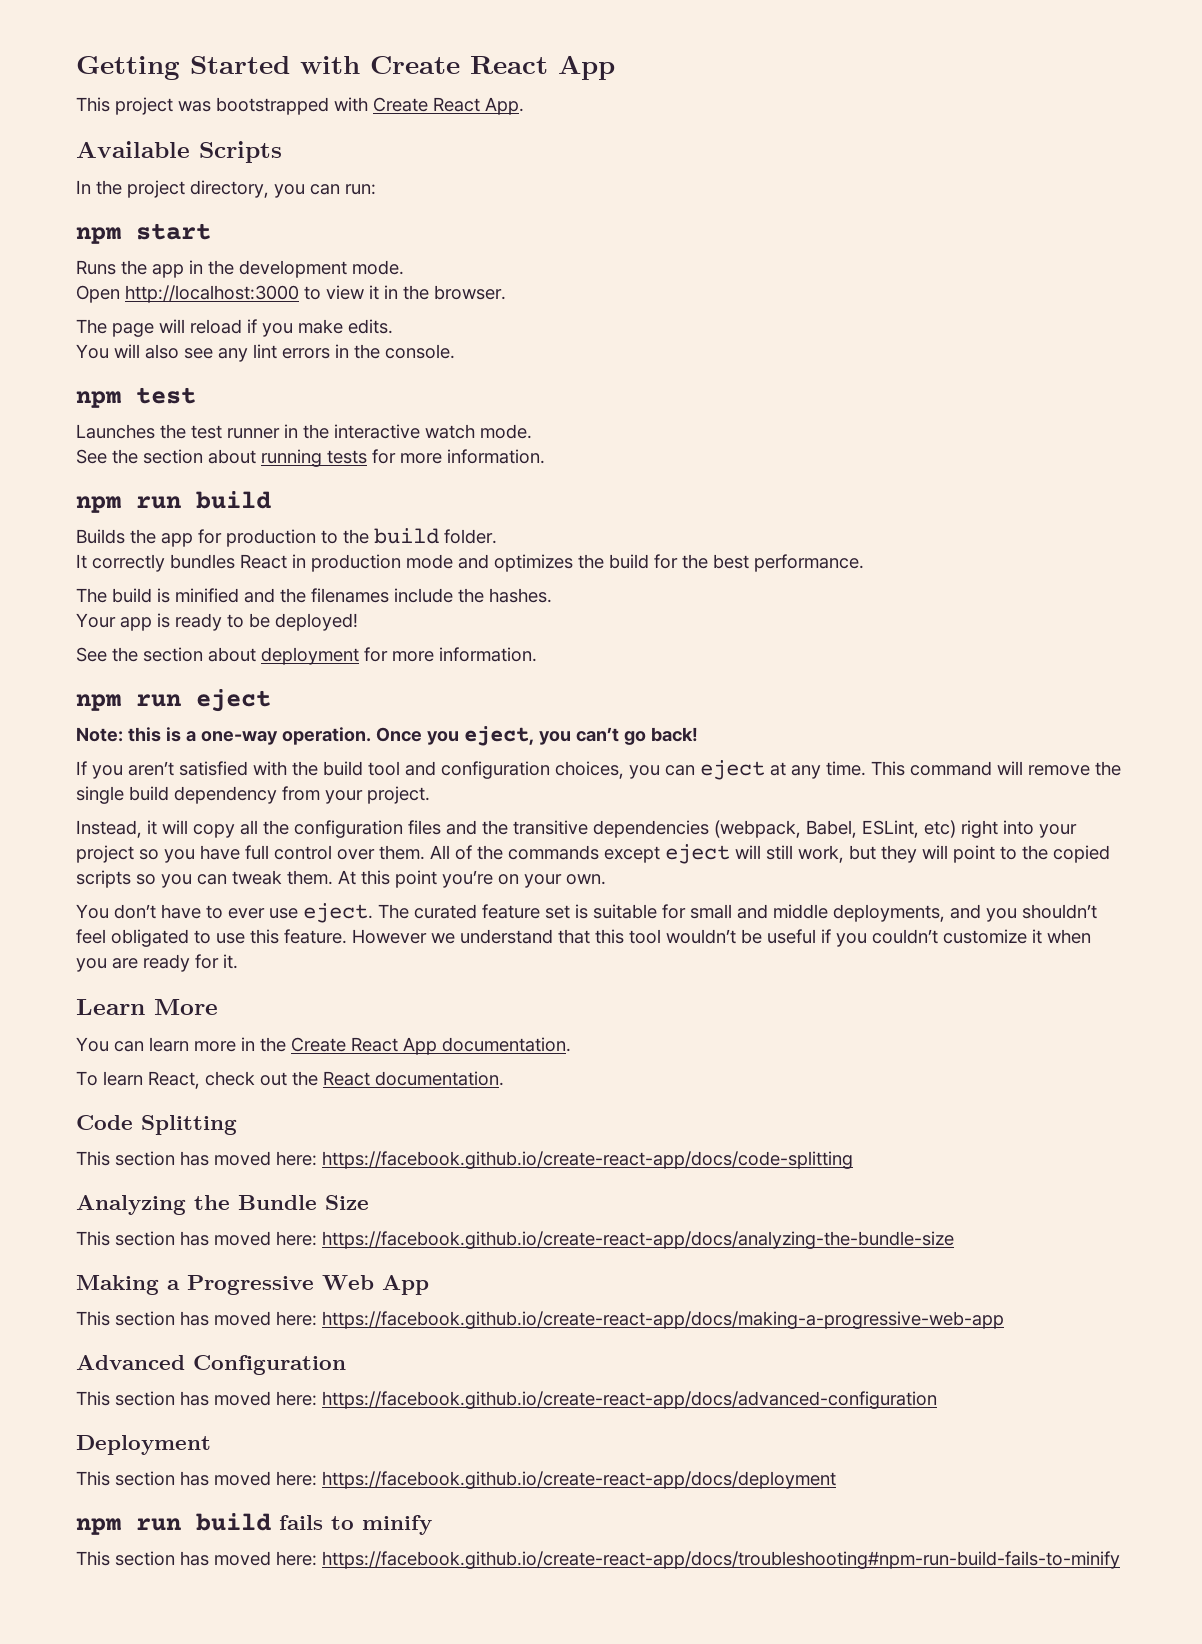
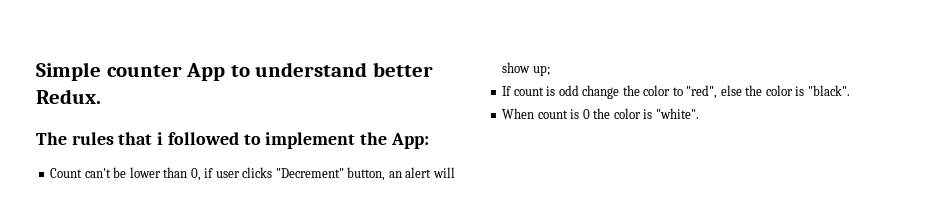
- Getting Started with Create React App
- This project was bootstrapped with Create React App.
- Available Scripts
- In the project directory, you can run:
- npm start
- Runs the app in the development mode.
- Open http://localhost:3000 to view it in the browser.
- The page will reload if you make edits.
- You will also see any lint errors in the console.
- npm test
- Launches the test runner in the interactive watch mode.
- See the section about running tests for more information.
- npm run build
- Builds the app for production to the build folder.
- It correctly bundles React in production mode and optimizes the build for the best performance.
- The build is minified and the filenames include the hashes.
- Your app is ready to be deployed!
- See the section about deployment for more information.
- npm run eject
- Note: this is a one-way operation. Once you eject, you can’t go back!
- If you aren’t satisfied with the build tool and configuration choices, you can eject at any time. This command will remove the single build dependency from your project.
- Instead, it will copy all the configuration files and the transitive dependencies (webpack, Babel, ESLint, etc) right into your project so you have full control over them. All of the commands except eject will still work, but they will point to the copied scripts so you can tweak them. At this point you’re on your own.
- You don’t have to ever use eject. The curated feature set is suitable for small and middle deployments, and you shouldn’t feel obligated to use this feature. However we understand that this tool wouldn’t be useful if you couldn’t customize it when you are ready for it.
- Learn More
- You can learn more in the Create React App documentation.
- To learn React, check out the React documentation.
- Code Splitting
- This section has moved here: https://facebook.github.io/create-react-app/docs/code-splitting
- Analyzing the Bundle Size
- This section has moved here: https://facebook.github.io/create-react-app/docs/analyzing-the-bundle-size
- Making a Progressive Web App
- This section has moved here: https://facebook.github.io/create-react-app/docs/making-a-progressive-web-app
- Advanced Configuration
- This section has moved here: https://facebook.github.io/create-react-app/docs/advanced-configuration
- Deployment
- This section has moved here: https://facebook.github.io/create-react-app/docs/deployment
- npm run build fails to minify
- This section has moved here: https://facebook.github.io/create-react-app/docs/troubleshooting#npm-run-build-fails-to-minify
+ Simple counter App to understand better Redux.
+ The rules that i followed to implement the App:
+ Count can't be lower than 0, if user clicks "Decrement" button, an alert will show up;
+ If count is odd change the color to "red", else the color is "black".
+ When count is 0 the color is "white".

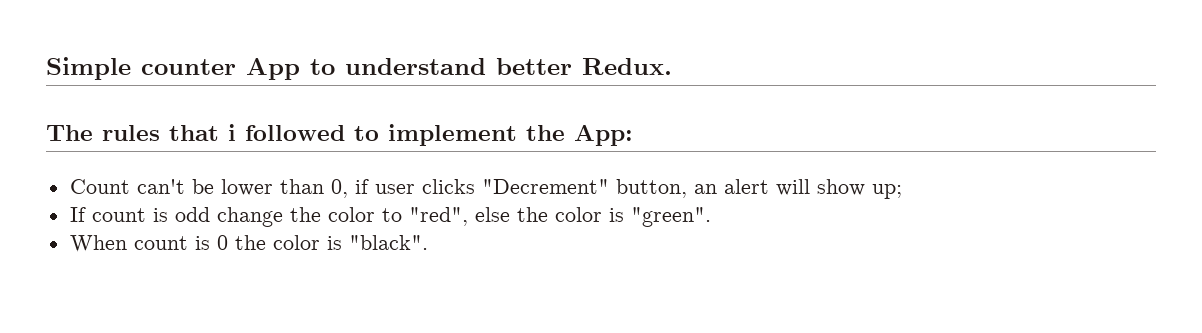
- If count is odd change the color to "red", else the color is "black".
+ If count is odd change the color to "red", else the color is "green".
- When count is 0 the color is "white".
+ When count is 0 the color is "black".

